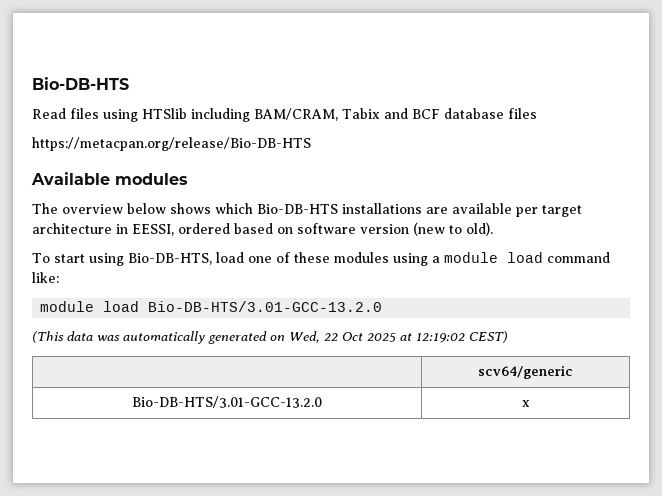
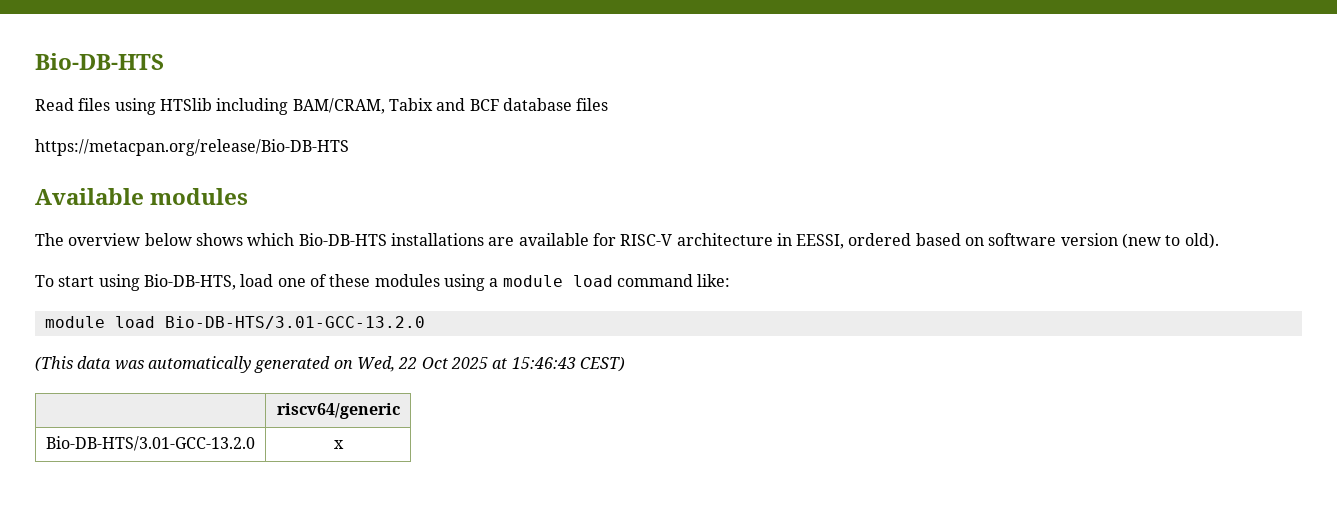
- The overview below shows which Bio-DB-HTS installations are available per target architecture in EESSI, ordered based on software version (new to old).
+ The overview below shows which Bio-DB-HTS installations are available for RISC-V architecture in EESSI, ordered based on software version (new to old).
- (This data was automatically generated on Wed, 22 Oct 2025 at 12:19:02 CEST)
+ (This data was automatically generated on Wed, 22 Oct 2025 at 15:46:43 CEST)
- | scv64/generic
+ | riscv64/generic

